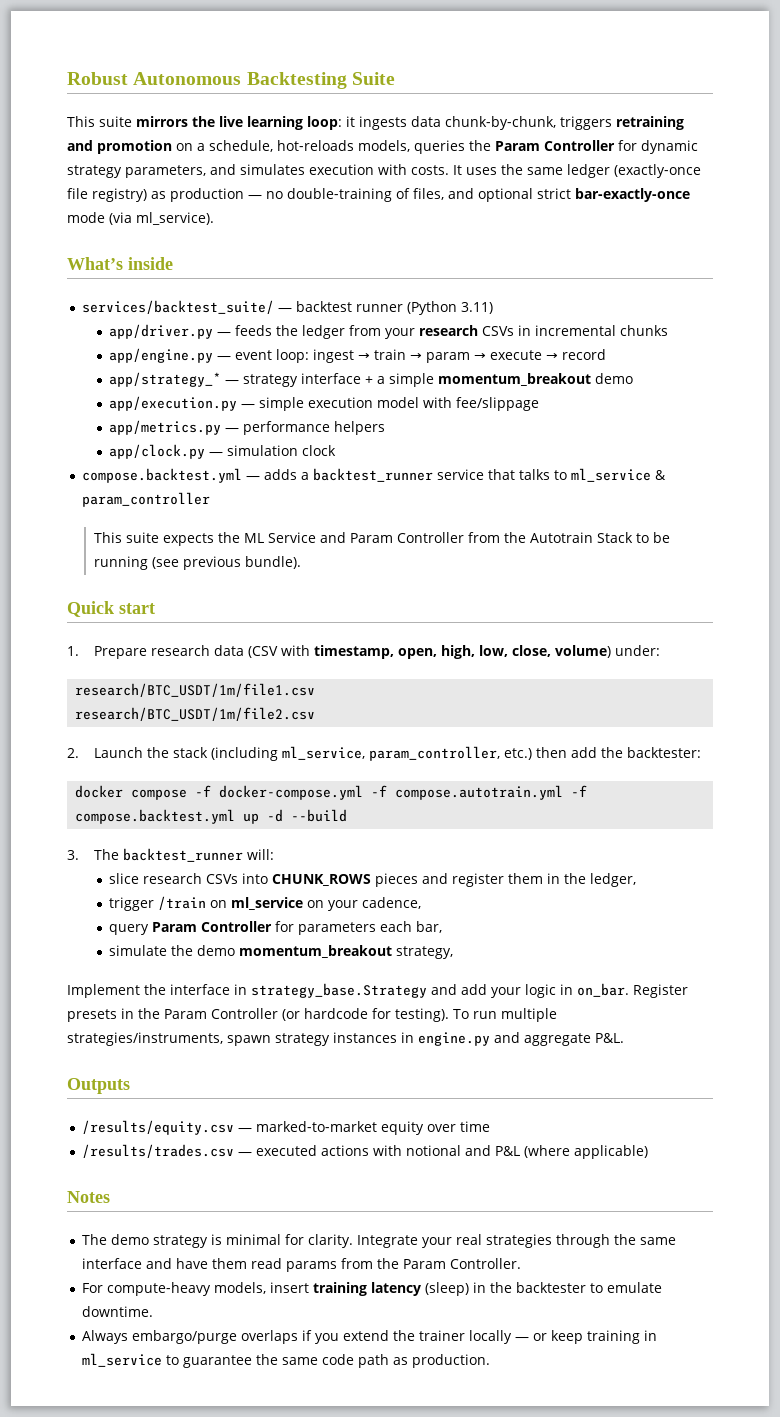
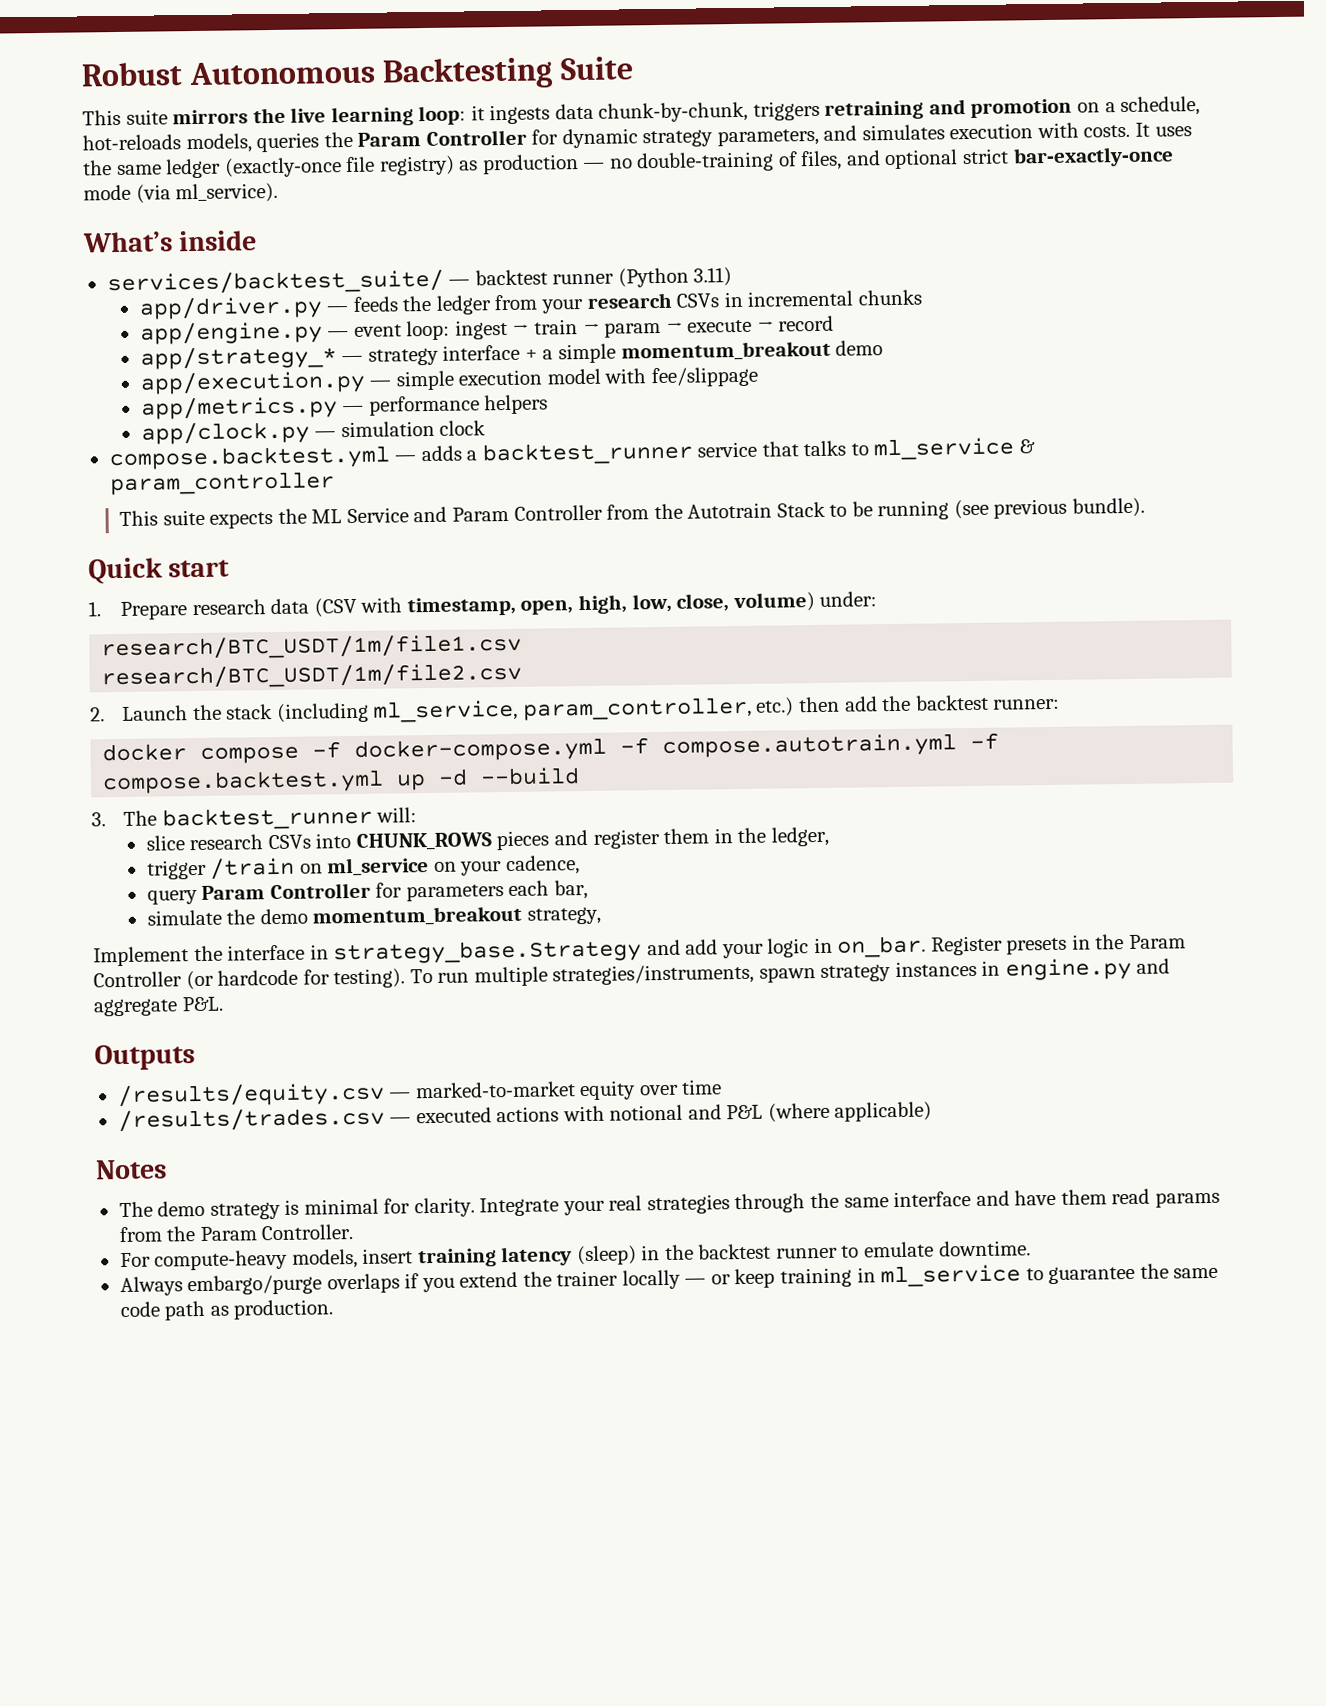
- 2. Launch the stack (including ml_service, param_controller, etc.) then add the backtester:
+ 2. Launch the stack (including ml_service, param_controller, etc.) then add the backtest runner:
- For compute‑heavy models, insert training latency (sleep) in the backtester to emulate downtime.
+ For compute‑heavy models, insert training latency (sleep) in the backtest runner to emulate downtime.

